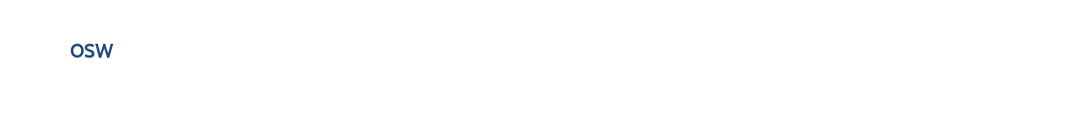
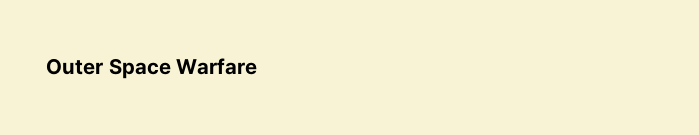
- OSW
+ Outer Space Warfare

